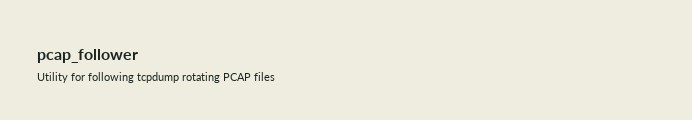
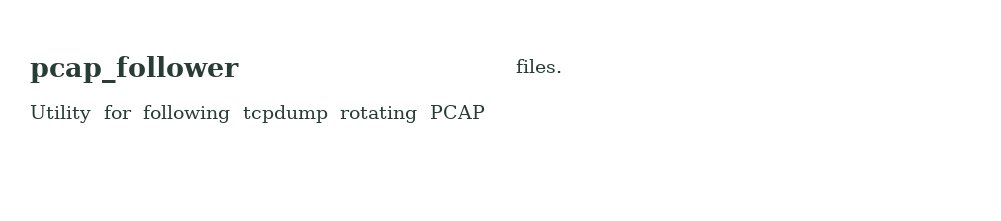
- Utility for following tcpdump rotating PCAP files
+ Utility for following tcpdump rotating PCAP files.

